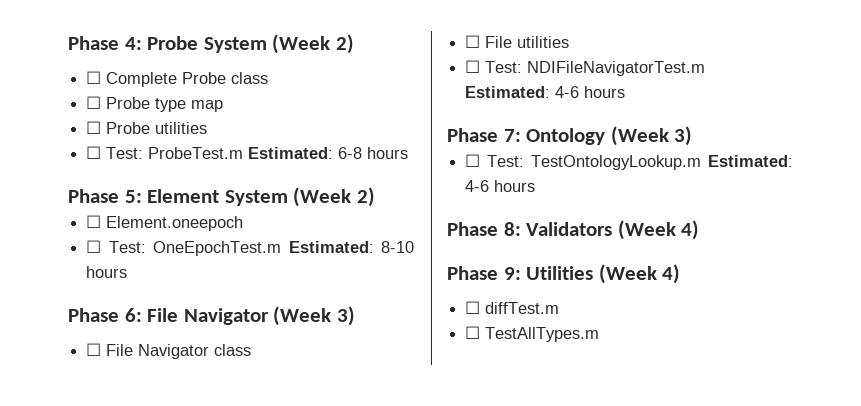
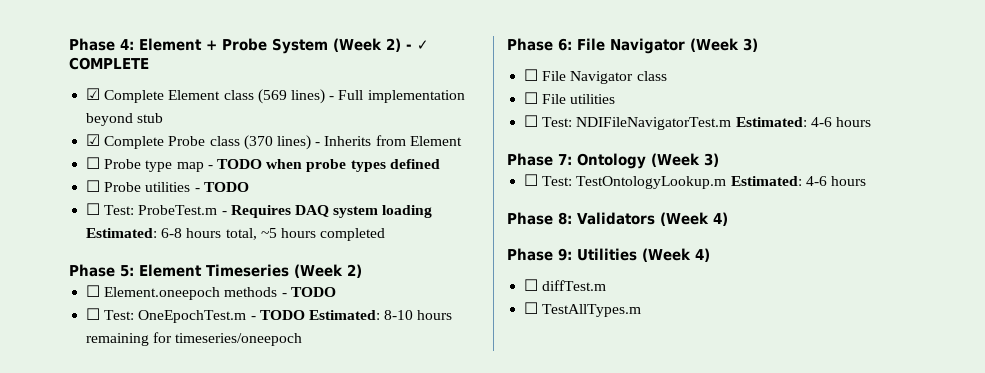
- Phase 4: Probe System (Week 2)
- ☐ Complete Probe class
- ☐ Probe type map
+ Phase 4: Element + Probe System (Week 2) - ✓ COMPLETE
+ ☑ Complete Element class (569 lines) - Full implementation beyond stub
+ ☑ Complete Probe class (370 lines) - Inherits from Element
+ ☐ Probe type map - TODO when probe types defined
- ☐ Probe utilities
+ ☐ Probe utilities - TODO
- ☐ Test: ProbeTest.m Estimated: 6-8 hours
+ ☐ Test: ProbeTest.m - Requires DAQ system loading Estimated: 6-8 hours total, ~5 hours completed
- Phase 5: Element System (Week 2)
+ Phase 5: Element Timeseries (Week 2)
- ☐ Element.oneepoch
+ ☐ Element.oneepoch methods - TODO
- ☐ Test: OneEpochTest.m Estimated: 8-10 hours
+ ☐ Test: OneEpochTest.m - TODO Estimated: 8-10 hours remaining for timeseries/oneepoch

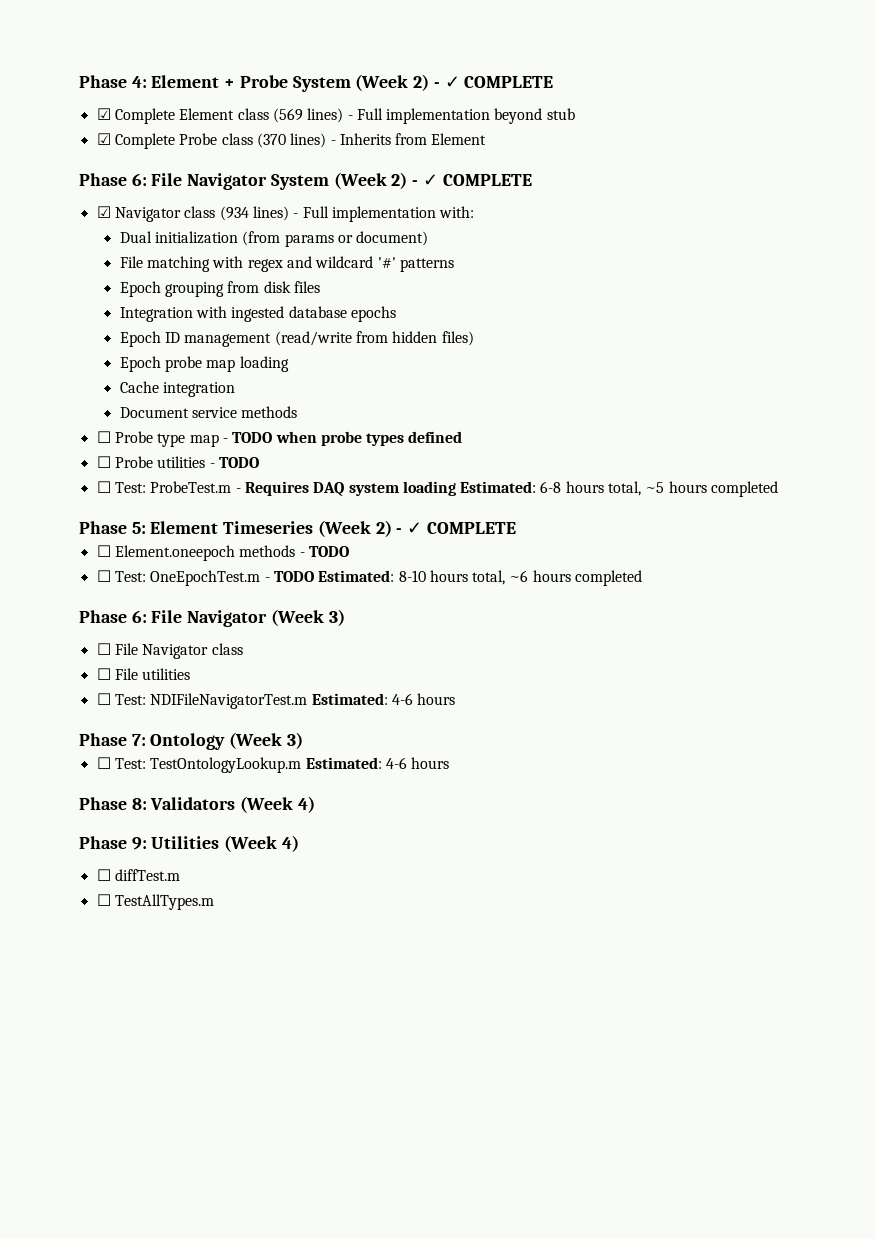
+ Phase 6: File Navigator System (Week 2) - ✓ COMPLETE
+ ☑ Navigator class (934 lines) - Full implementation with:
+ Dual initialization (from params or document)
+ File matching with regex and wildcard '#' patterns
+ Epoch grouping from disk files
+ Integration with ingested database epochs
+ Epoch ID management (read/write from hidden files)
+ Epoch probe map loading
+ Cache integration
+ Document service methods
- Phase 5: Element Timeseries (Week 2)
+ Phase 5: Element Timeseries (Week 2) - ✓ COMPLETE
- ☐ Test: OneEpochTest.m - TODO Estimated: 8-10 hours remaining for timeseries/oneepoch
+ ☐ Test: OneEpochTest.m - TODO Estimated: 8-10 hours total, ~6 hours completed

